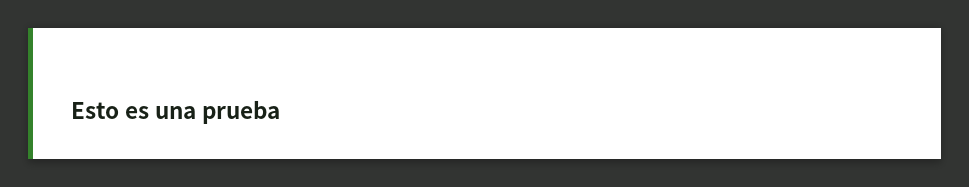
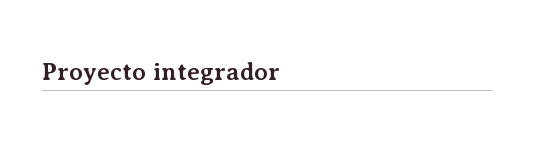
- Esto es una prueba
+ Proyecto integrador

